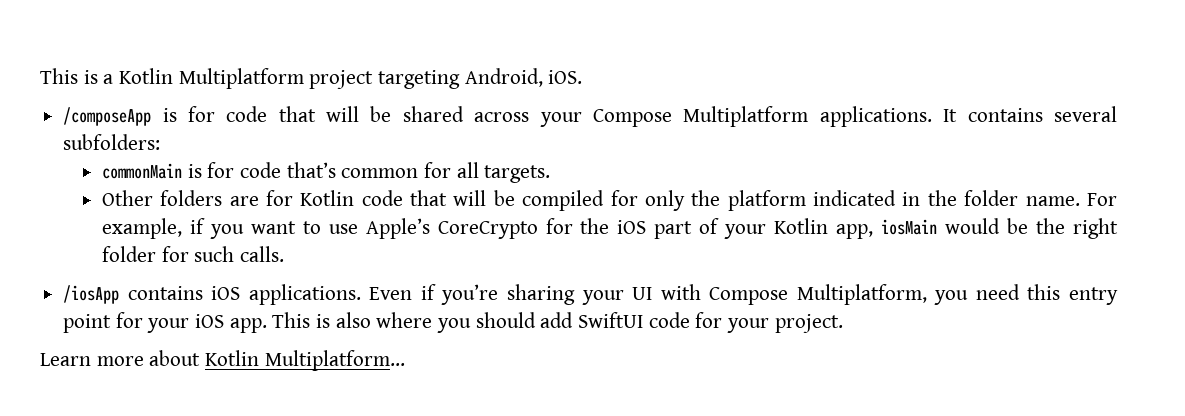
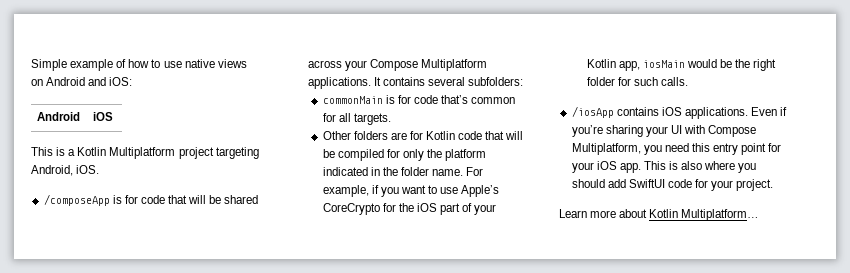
+ Simple example of how to use native views on Android and iOS:
+ Android | iOS

